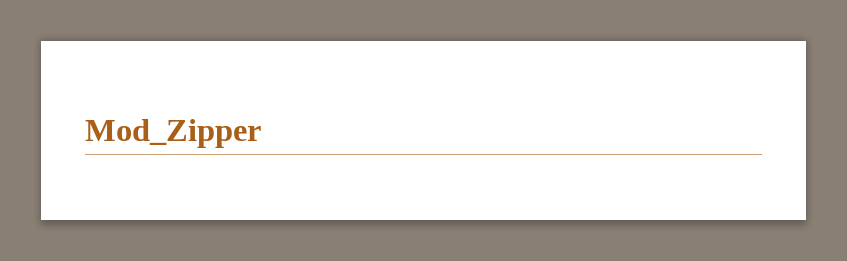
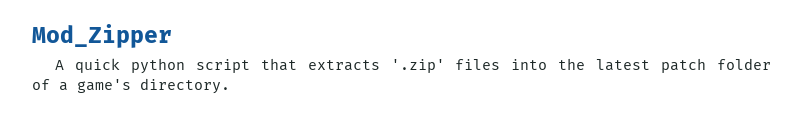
+ A quick python script that extracts '.zip' files into the latest patch folder of a game's directory.

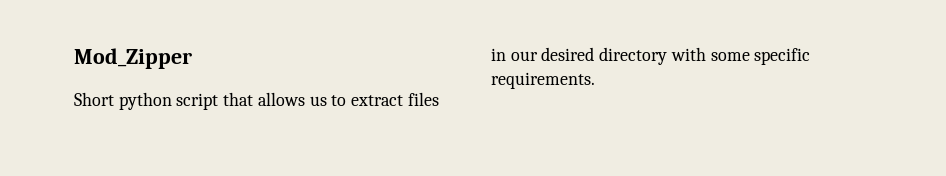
- A quick python script that extracts '.zip' files into the latest patch folder of a game's directory.
+ Short python script that allows us to extract files in our desired directory with some specific requirements.

